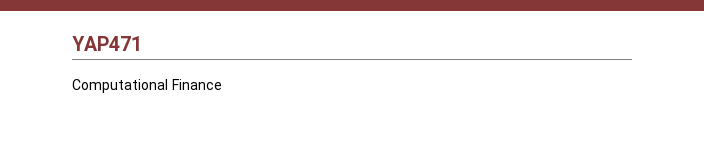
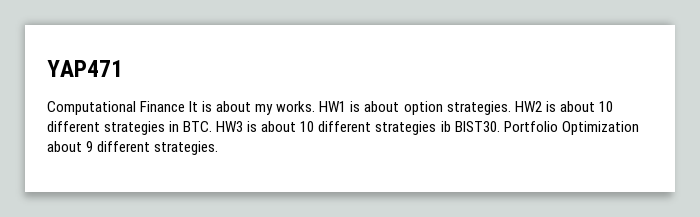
- Computational Finance
+ Computational Finance It is about my works. HW1 is about option strategies. HW2 is about 10 different strategies in BTC. HW3 is about 10 different strategies ib BIST30. Portfolio Optimization about 9 different strategies.

